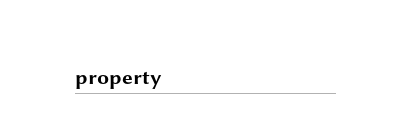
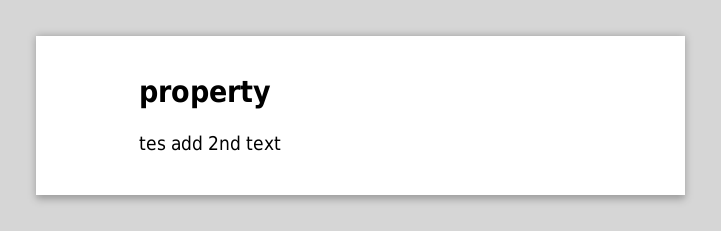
+ tes add 2nd text

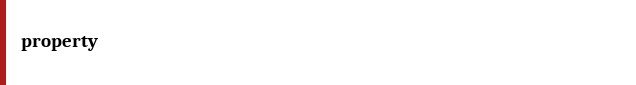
- tes add 2nd text

